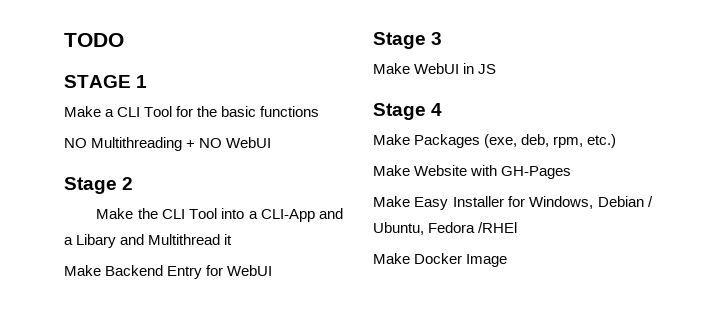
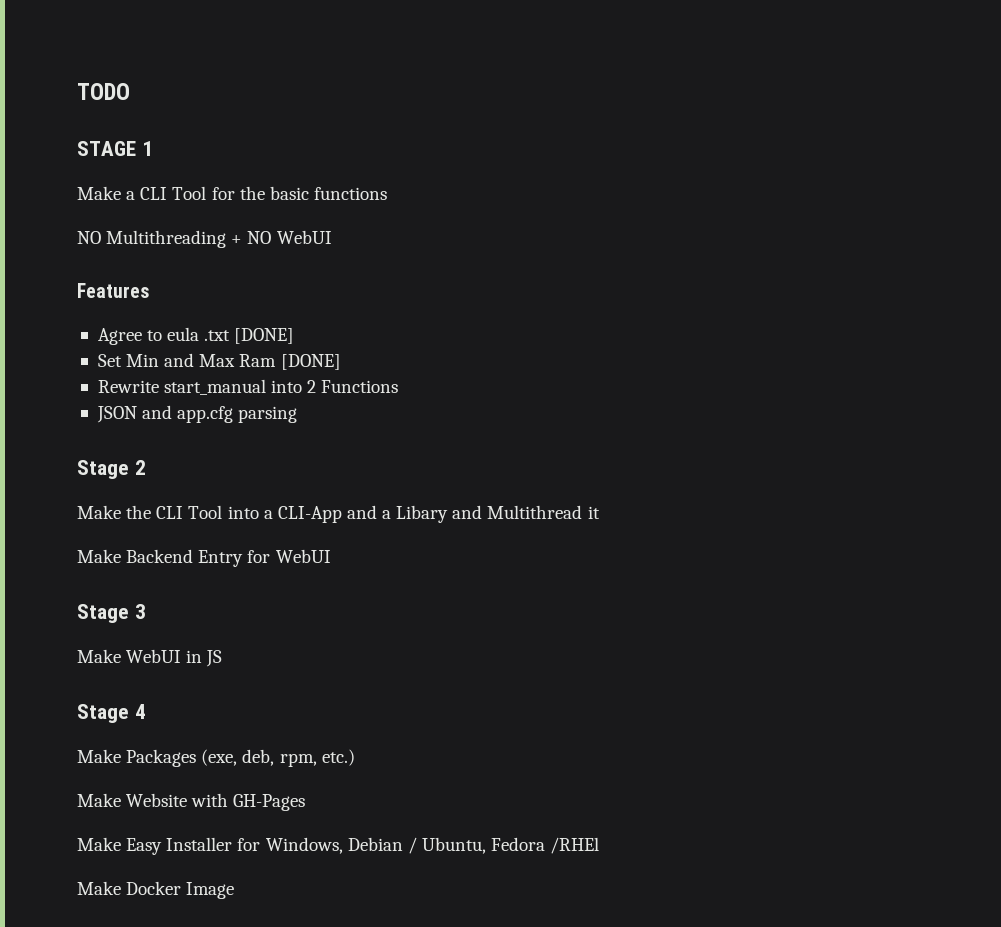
+ Features
+ Agree to eula .txt [DONE]
+ Set Min and Max Ram [DONE]
+ Rewrite start_manual into 2 Functions
+ JSON and app.cfg parsing

